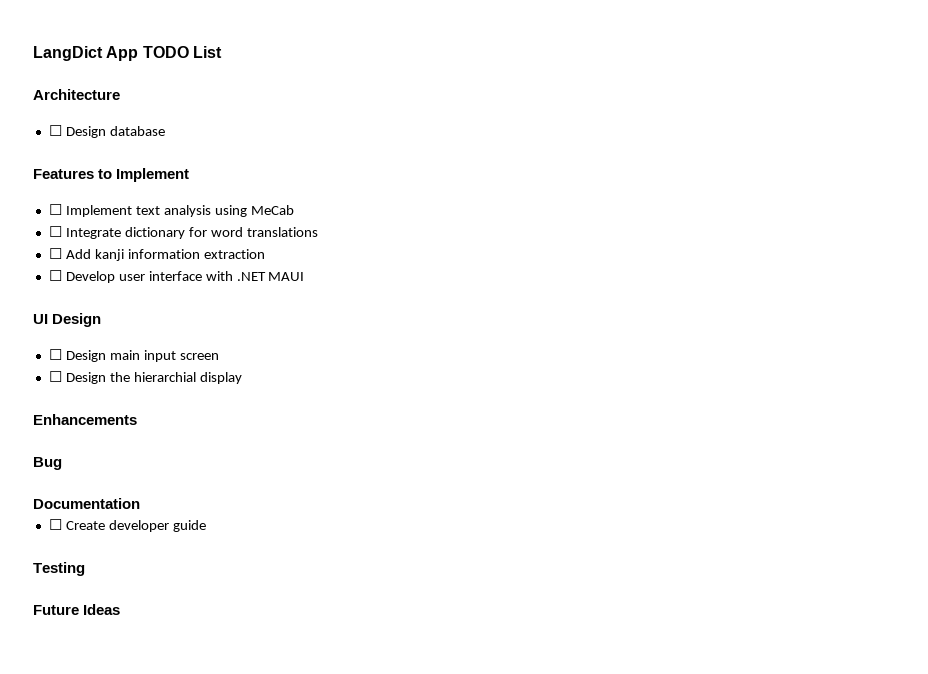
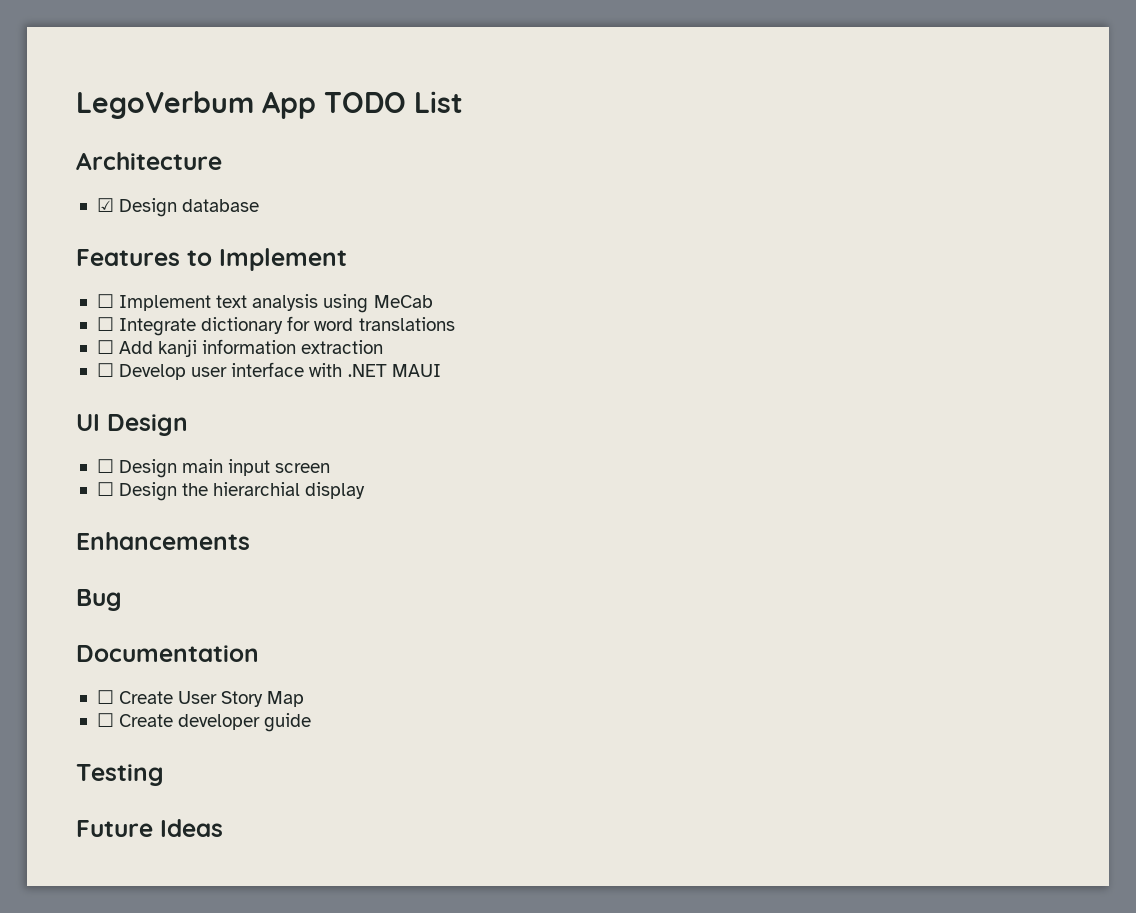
- LangDict App TODO List
+ LegoVerbum App TODO List
- ☐ Design database
+ ☑ Design database
+ ☐ Create User Story Map

